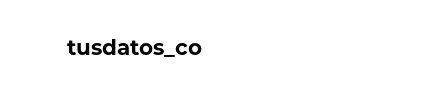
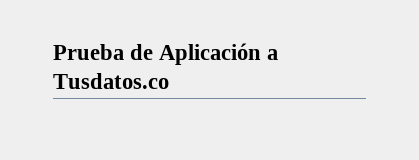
- tusdatos_co
+ Prueba de Aplicación a Tusdatos.co

